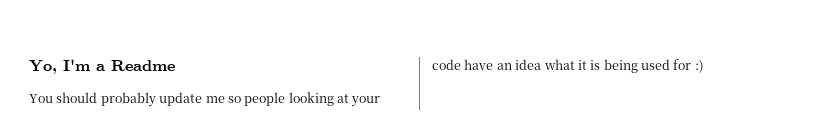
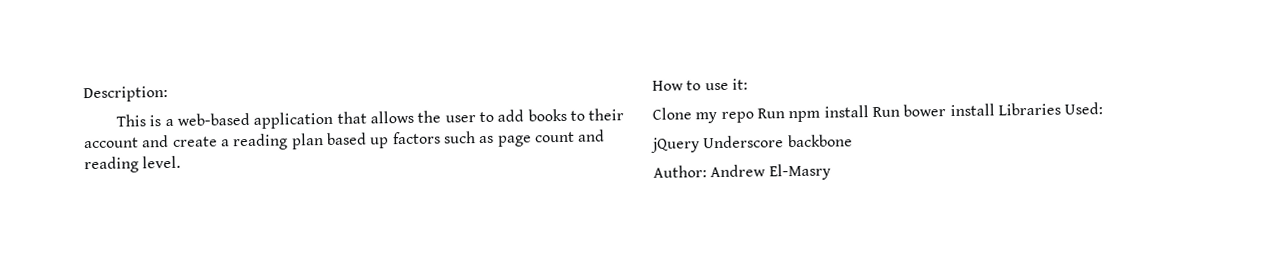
- Yo, I'm a Readme
- You should probably update me so people looking at your code have an idea what it is being used for :)
+ Description:
+ This is a web-based application that allows the user to add books to their account and create a reading plan based up factors such as page count and reading level.
+ How to use it:
+ Clone my repo Run npm install Run bower install Libraries Used:
+ jQuery Underscore backbone
+ Author: Andrew El-Masry

